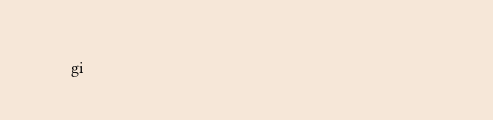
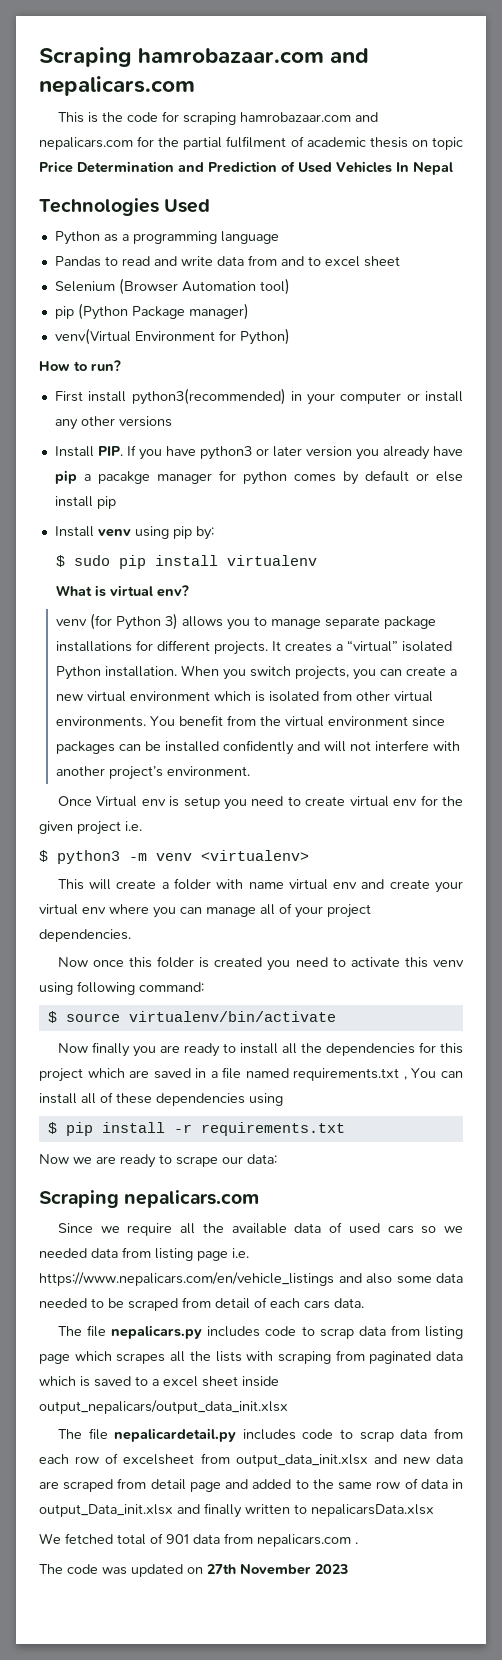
- gi
+ Scraping hamrobazaar.com and nepalicars.com
+ This is the code for scraping hamrobazaar.com and nepalicars.com for the partial fulfilment of academic thesis on topic Price Determination and Prediction of Used Vehicles In Nepal
+ Technologies Used
+ Python as a programming language
+ Pandas to read and write data from and to excel sheet
+ Selenium (Browser Automation tool)
+ pip (Python Package manager)
+ venv(Virtual Environment for Python)
+ How to run?
+ First install python3(recommended) in your computer or install any other versions
+ Install PIP. If you have python3 or later version you already have pip a pacakge manager for python comes by default or else install pip
+ Install venv using pip by:
+ $ sudo pip install virtualenv
+ What is virtual env?
+ venv (for Python 3) allows you to manage separate package installations for different projects. It creates a “virtual” isolated Python installation. When you switch projects, you can create a new virtual environment which is isolated from other virtual environments. You benefit from the virtual environment since packages can be installed confidently and will not interfere with another project’s environment.
+ Once Virtual env is setup you need to create virtual env for the given project i.e.
+ $ python3 -m venv <virtualenv>
+ This will create a folder with name virtual env and create your virtual env where you can manage all of your project dependencies.
+ Now once this folder is created you need to activate this venv using following command:
+ $ source virtualenv/bin/activate
+ Now finally you are ready to install all the dependencies for this project which are saved in a file named requirements.txt , You can install all of these dependencies using
+ $ pip install -r requirements.txt
+ Now we are ready to scrape our data:
+ Scraping nepalicars.com
+ Since we require all the available data of used cars so we needed data from listing page i.e. https://www.nepalicars.com/en/vehicle_listings and also some data needed to be scraped from detail of each cars data.
+ The file nepalicars.py includes code to scrap data from listing page which scrapes all the lists with scraping from paginated data which is saved to a excel sheet inside output_nepalicars/output_data_init.xlsx
+ The file nepalicardetail.py includes code to scrap data from each row of excelsheet from output_data_init.xlsx and new data are scraped from detail page and added to the same row of data in output_Data_init.xlsx and finally written to nepalicarsData.xlsx
+ We fetched total of 901 data from nepalicars.com .
+ The code was updated on 27th November 2023

